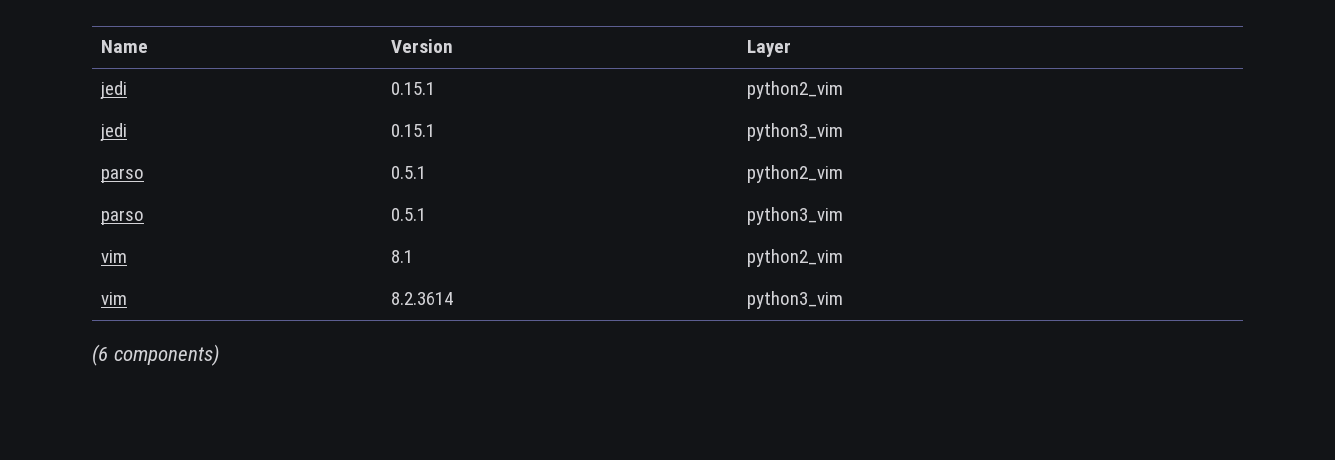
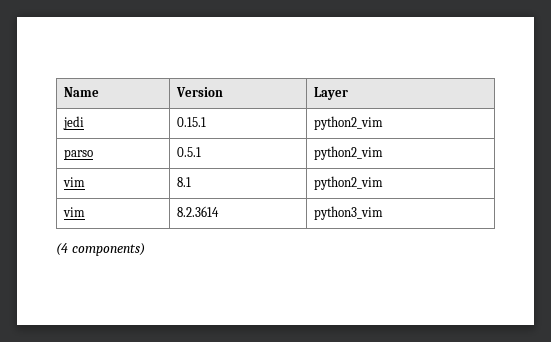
- jedi | 0.15.1 | python3_vim
- parso | 0.5.1 | python3_vim
- (6 components)
+ (4 components)

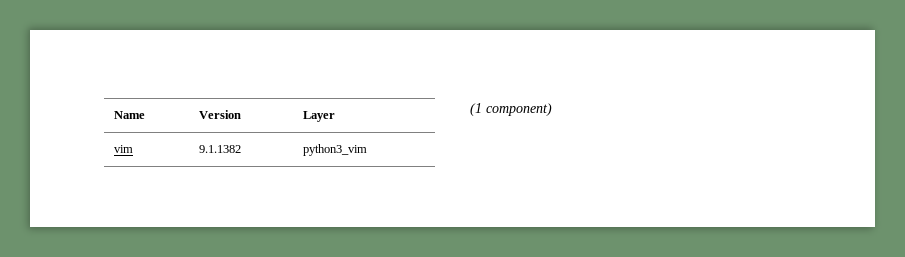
- jedi | 0.15.1 | python2_vim
- parso | 0.5.1 | python2_vim
- vim | 8.1 | python2_vim
- vim | 8.2.3614 | python3_vim
+ vim | 9.1.1382 | python3_vim
- (4 components)
+ (1 component)

